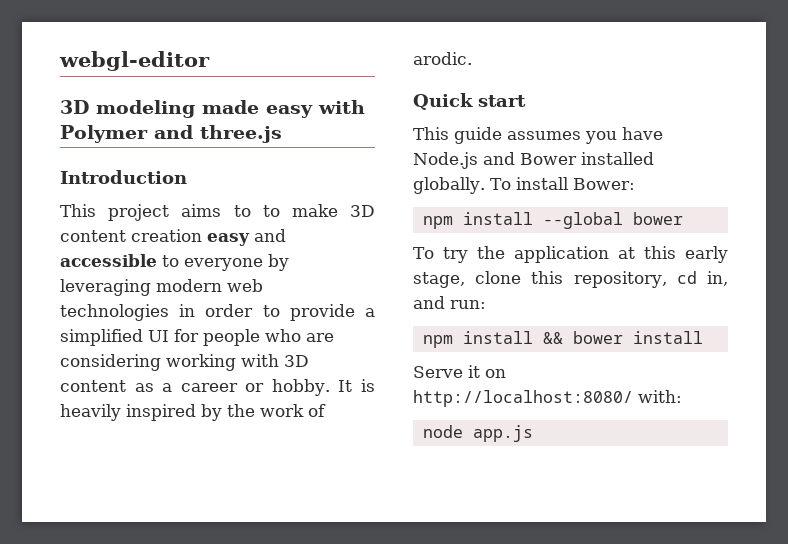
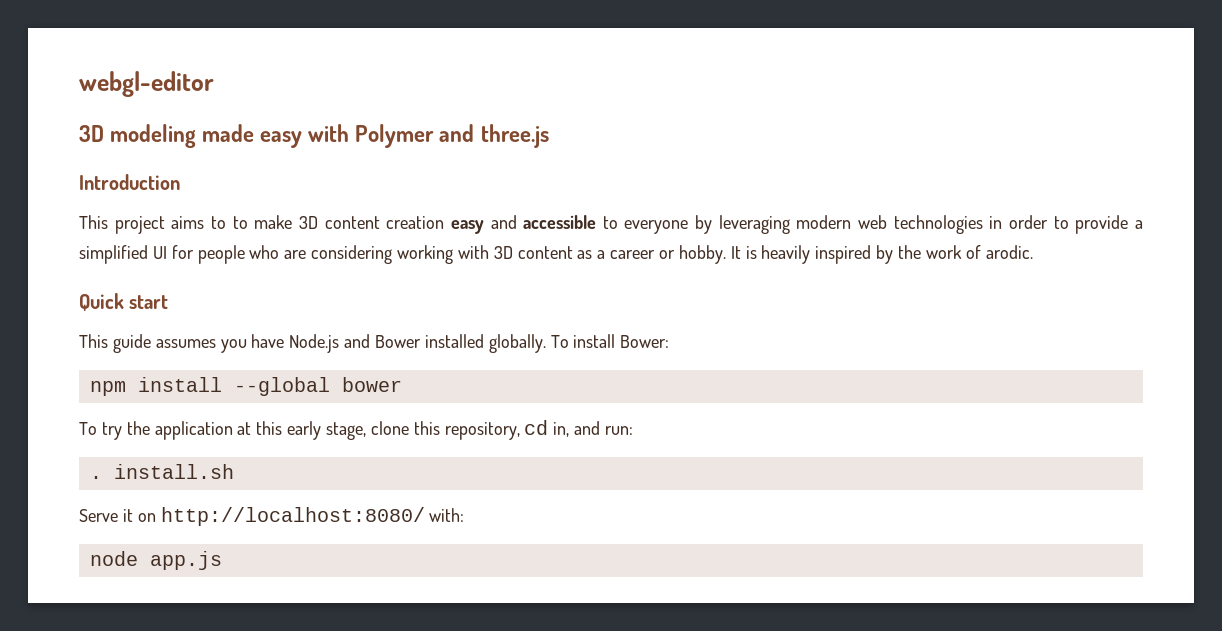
- npm install && bower install
+ . install.sh

